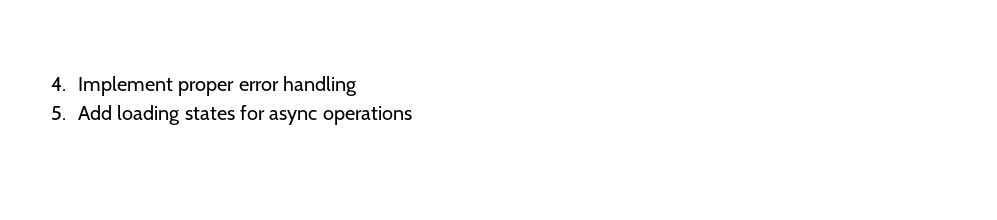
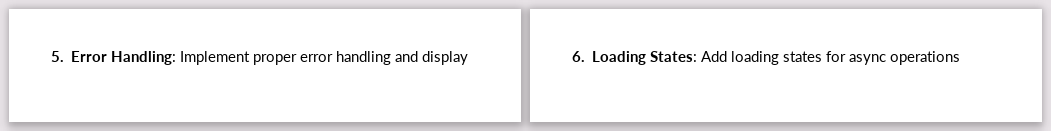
- 4. Implement proper error handling
- 5. Add loading states for async operations
+ 5. Error Handling: Implement proper error handling and display
+ 6. Loading States: Add loading states for async operations

